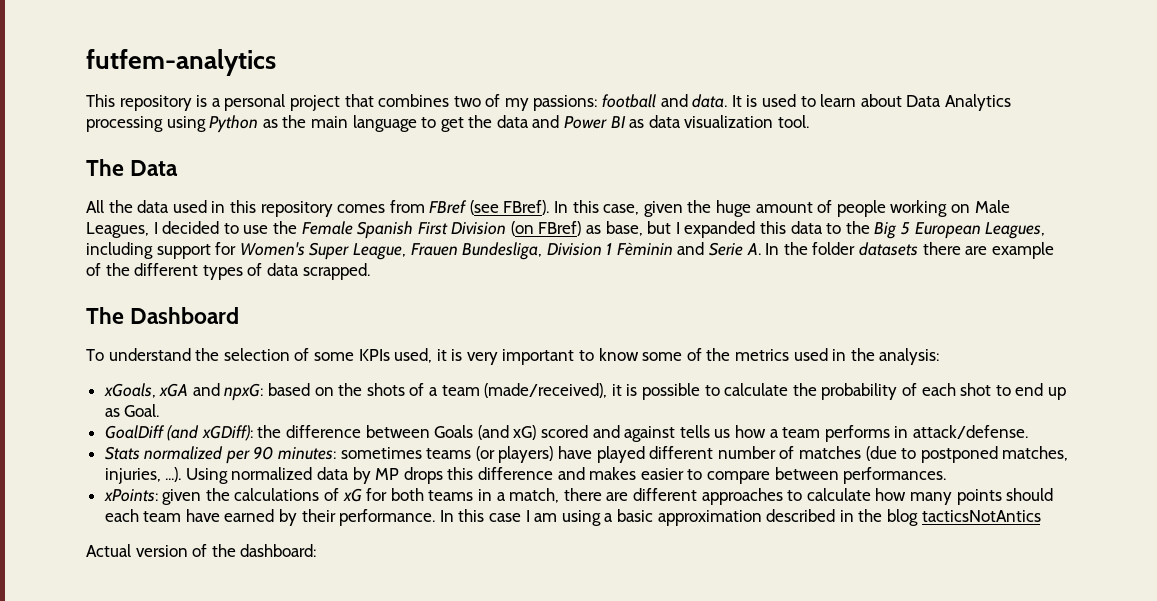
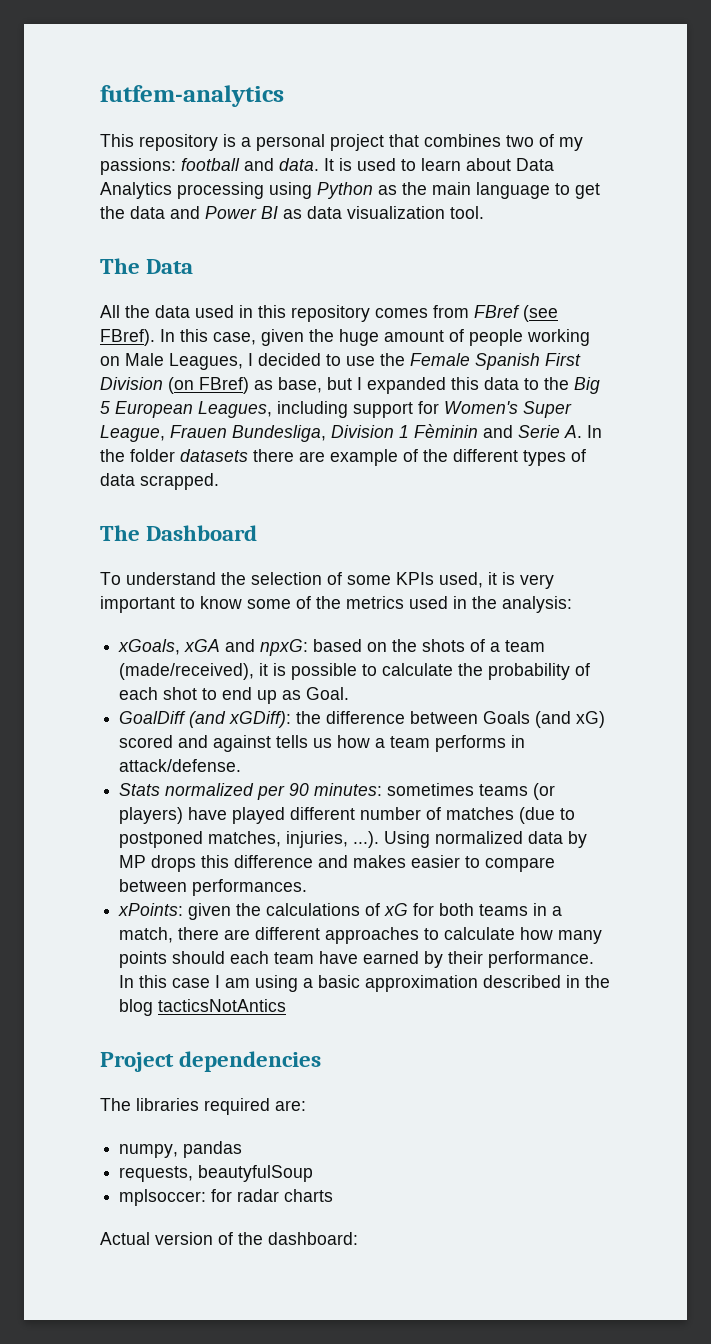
+ Project dependencies
+ The libraries required are:
+ numpy, pandas
+ requests, beautyfulSoup
+ mplsoccer: for radar charts

